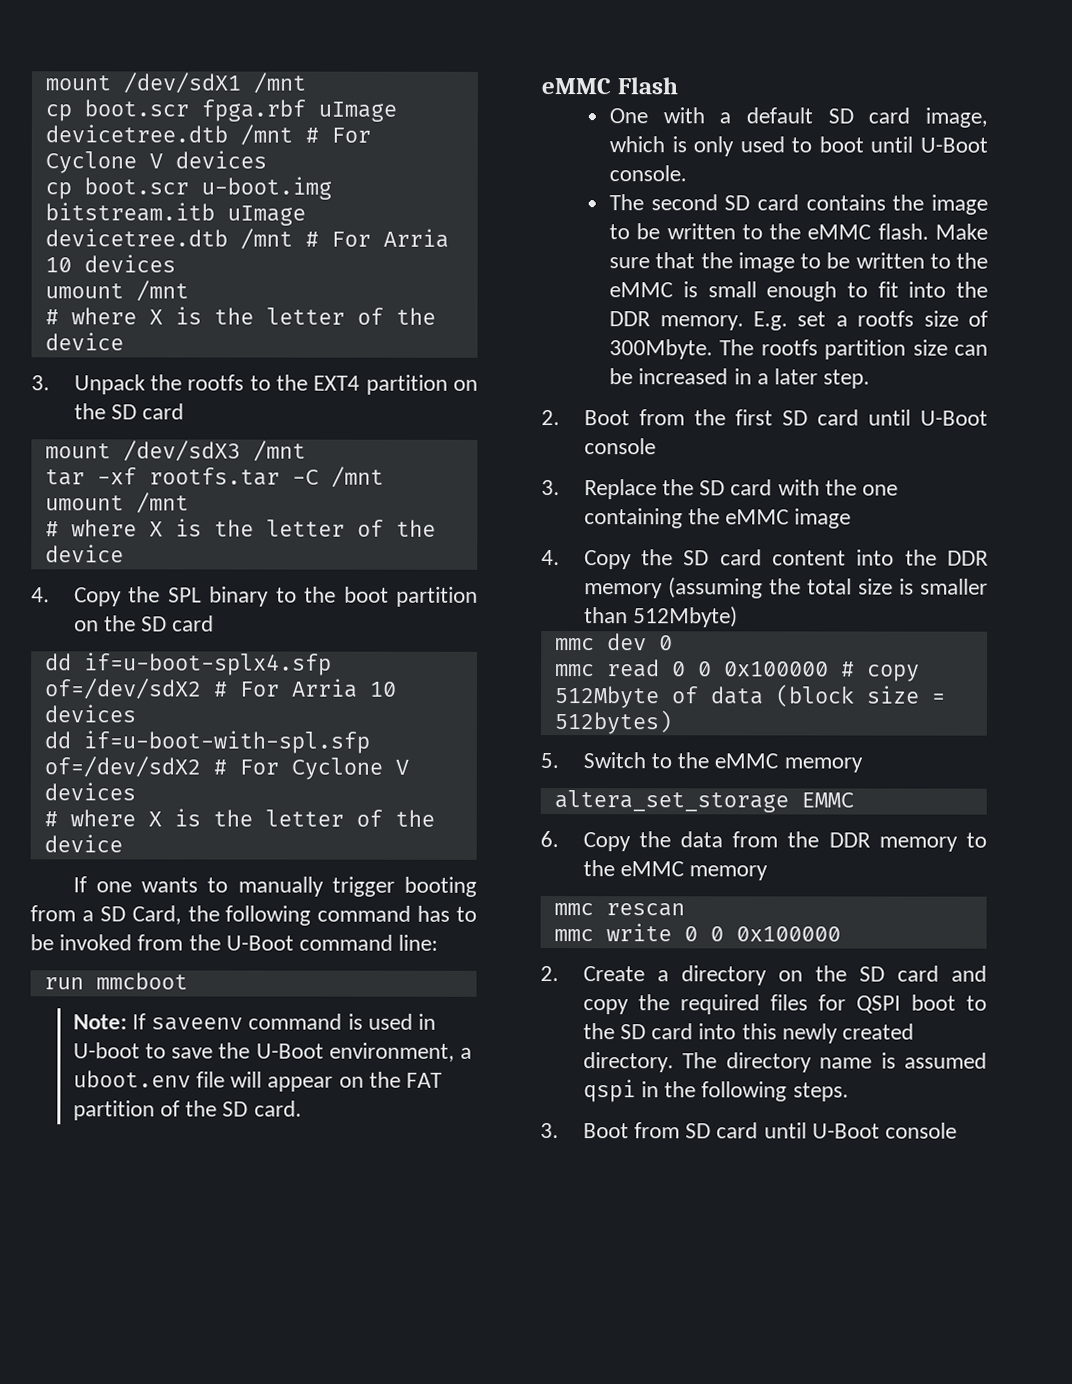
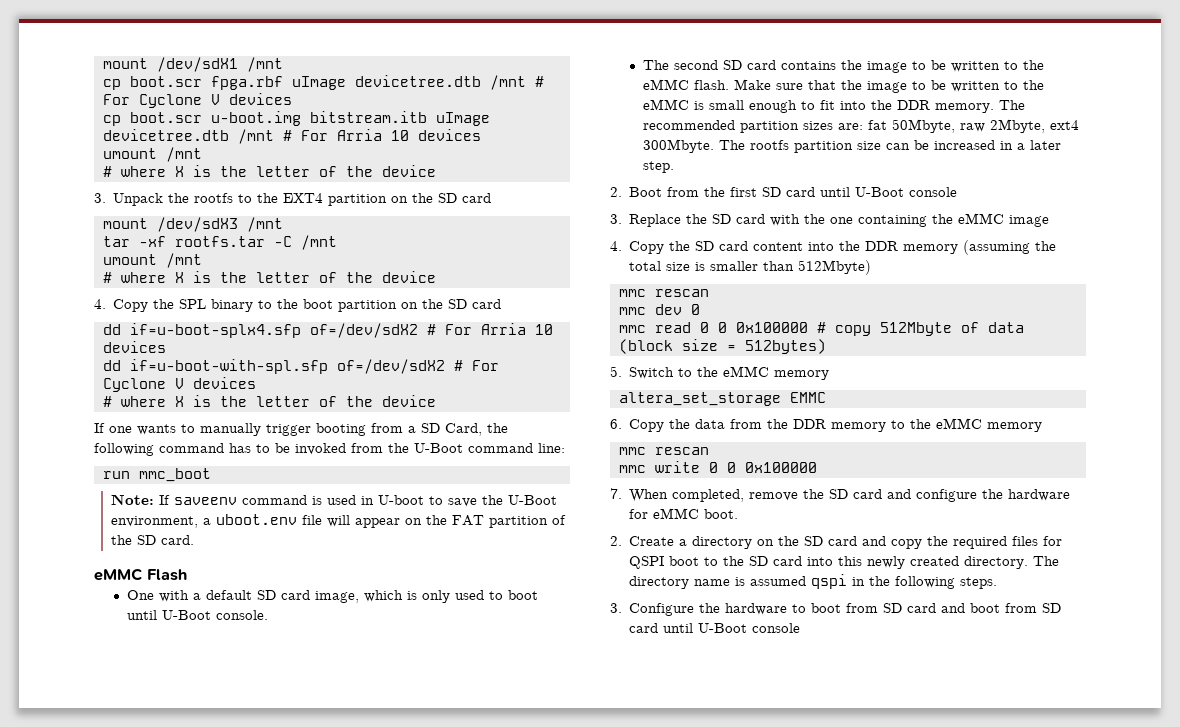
- run mmcboot
+ run mmc_boot
- E.g. set a rootfs size of 300Mbyte.
+ The recommended partition sizes are: fat 50Mbyte, raw 2Mbyte, ext4 300Mbyte.
  4. Copy the SD card content into the DDR memory (assuming the total size is smaller than 512Mbyte)
+ mmc rescan
+ 7. When completed, remove the SD card and configure the hardware for eMMC boot.
- 3. Boot from SD card until U-Boot console
+ 3. Configure the hardware to boot from SD card and boot from SD card until U-Boot console

